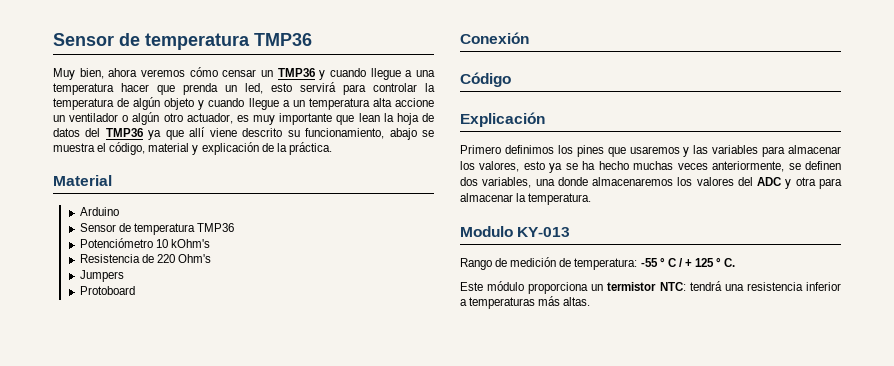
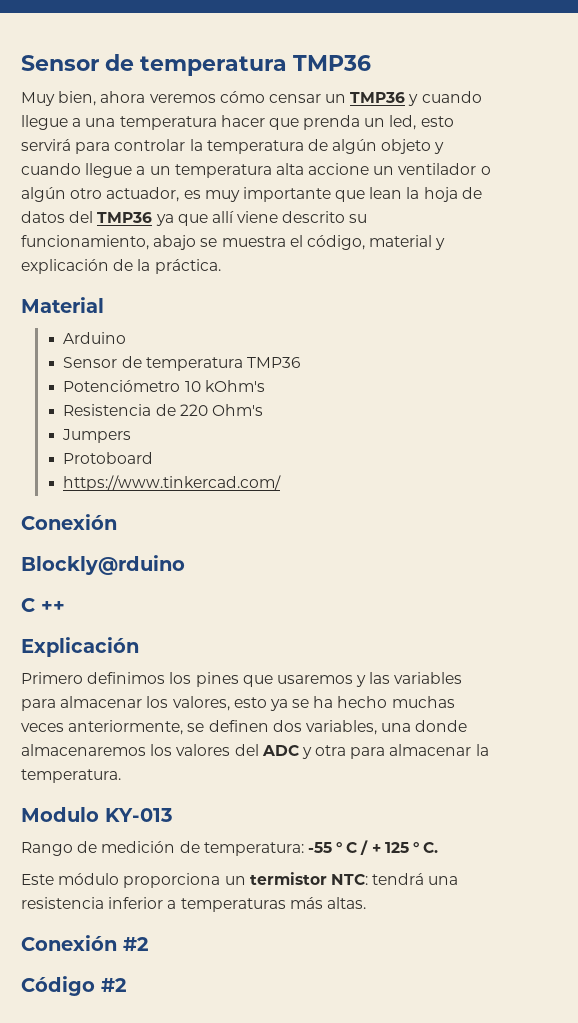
+ https://www.tinkercad.com/
- Código
+ Blockly@rduino
+ C ++
+ Conexión #2
+ Código #2

